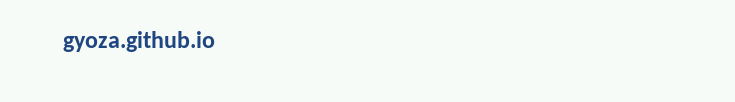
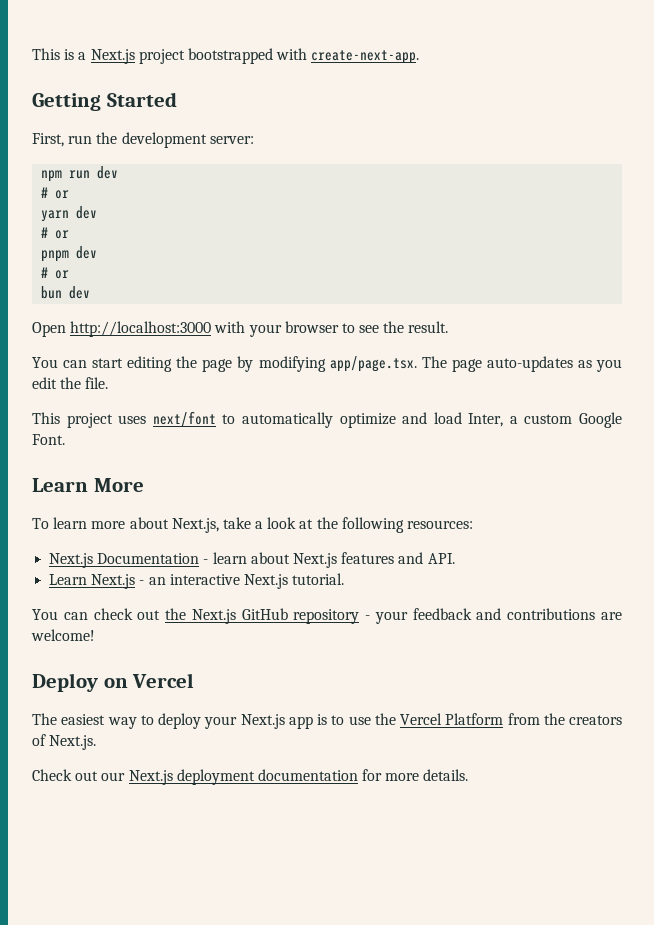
- gyoza.github.io
+ This is a Next.js project bootstrapped with create-next-app.
+ Getting Started
+ First, run the development server:
+ npm run dev
+ # or
+ yarn dev
+ # or
+ pnpm dev
+ # or
+ bun dev
+ Open http://localhost:3000 with your browser to see the result.
+ You can start editing the page by modifying app/page.tsx. The page auto-updates as you edit the file.
+ This project uses next/font to automatically optimize and load Inter, a custom Google Font.
+ Learn More
+ To learn more about Next.js, take a look at the following resources:
+ Next.js Documentation - learn about Next.js features and API.
+ Learn Next.js - an interactive Next.js tutorial.
+ You can check out the Next.js GitHub repository - your feedback and contributions are welcome!
+ Deploy on Vercel
+ The easiest way to deploy your Next.js app is to use the Vercel Platform from the creators of Next.js.
+ Check out our Next.js deployment documentation for more details.

